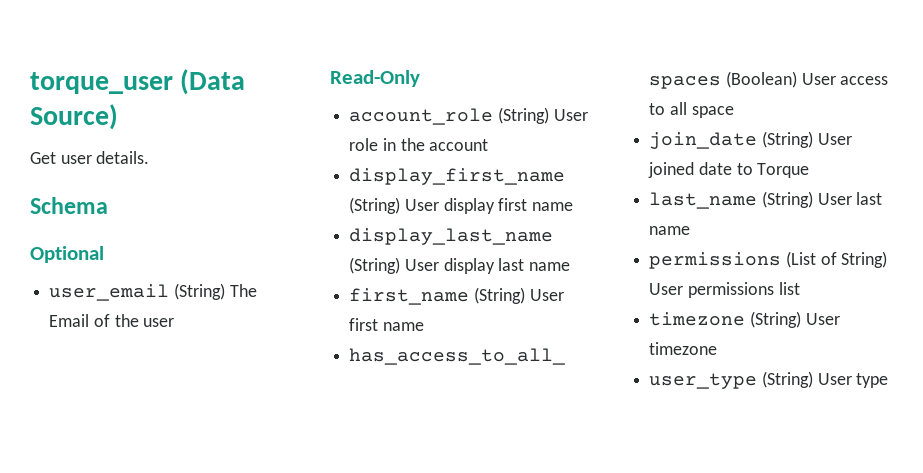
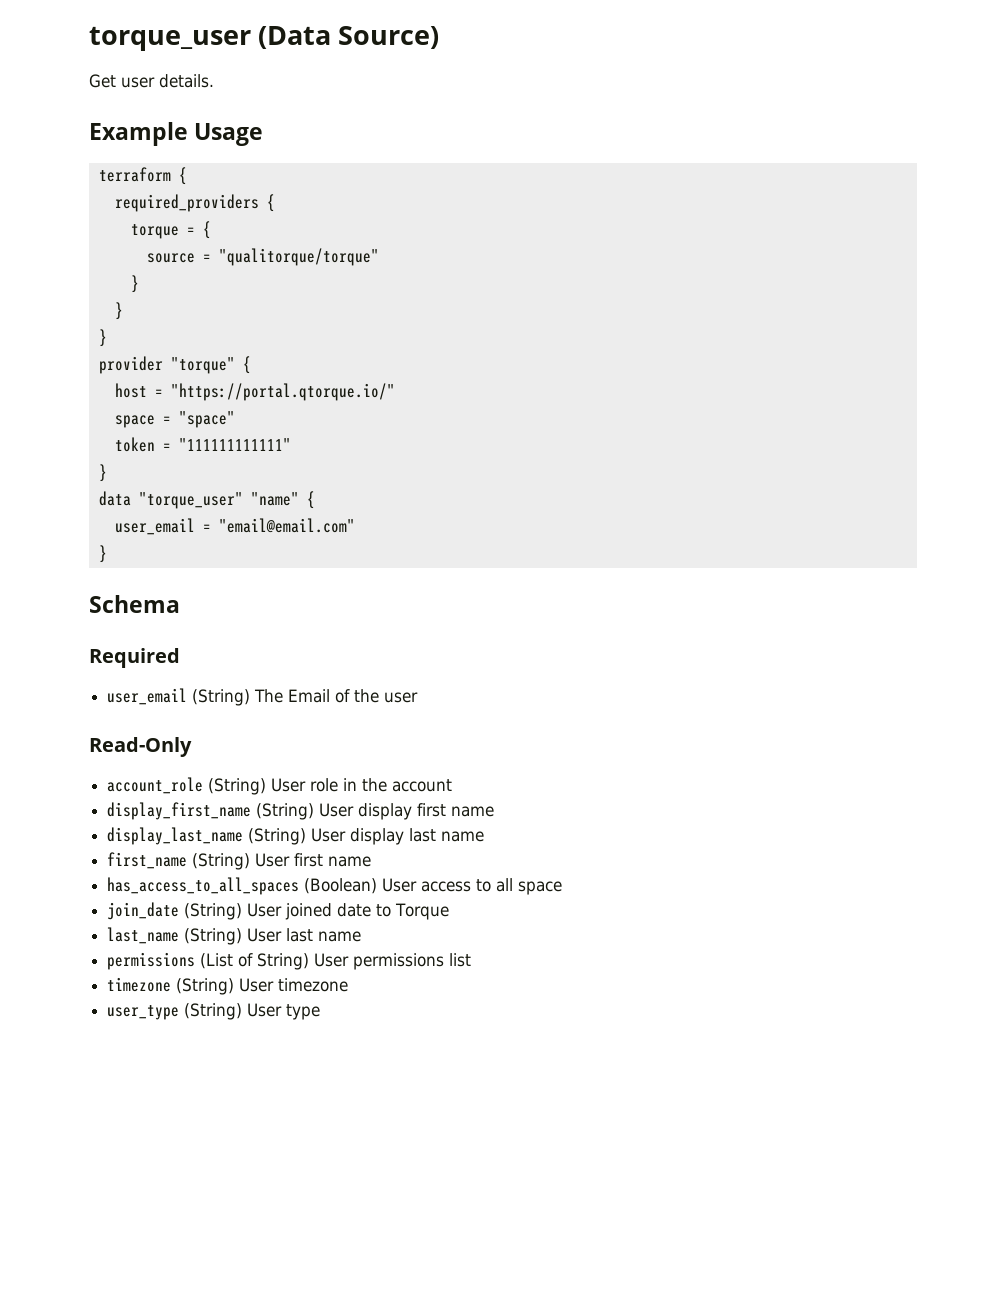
+ Example Usage
+ terraform {
+ required_providers {
+ torque = {
+ source = "qualitorque/torque"
+ }
+ }
+ }
+ provider "torque" {
+ host = "https://portal.qtorque.io/"
+ space = "space"
+ token = "111111111111"
+ }
+ data "torque_user" "name" {
+ user_email = "email@email.com"
+ }
- Optional
+ Required

